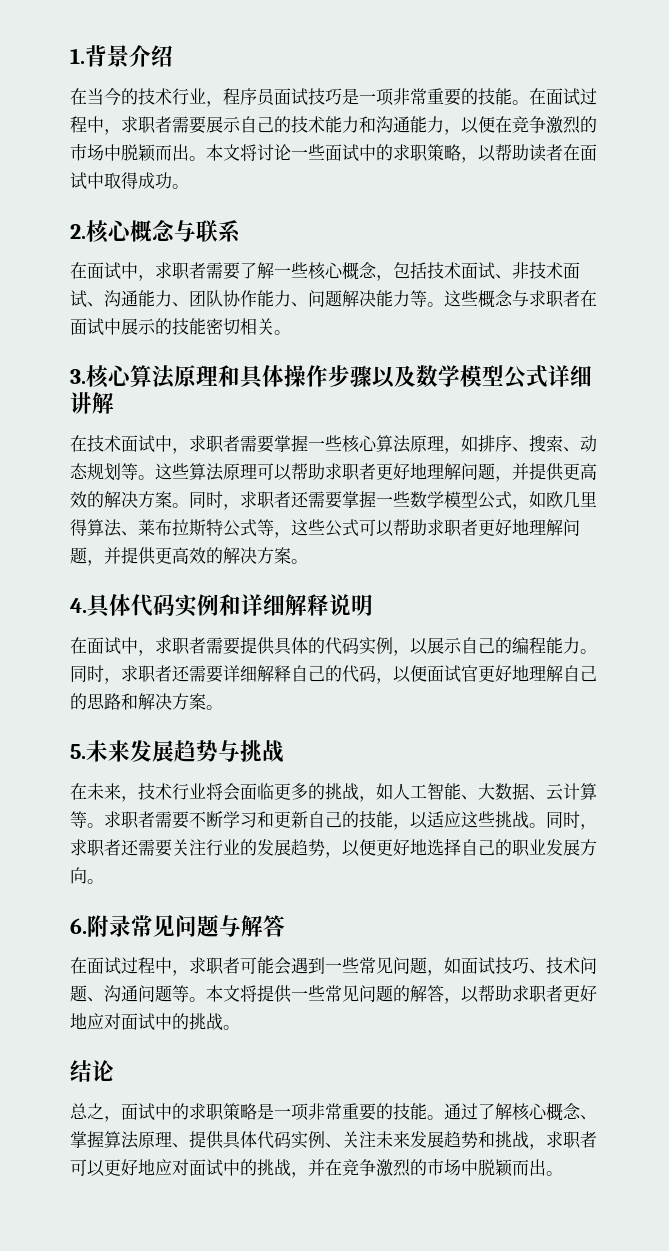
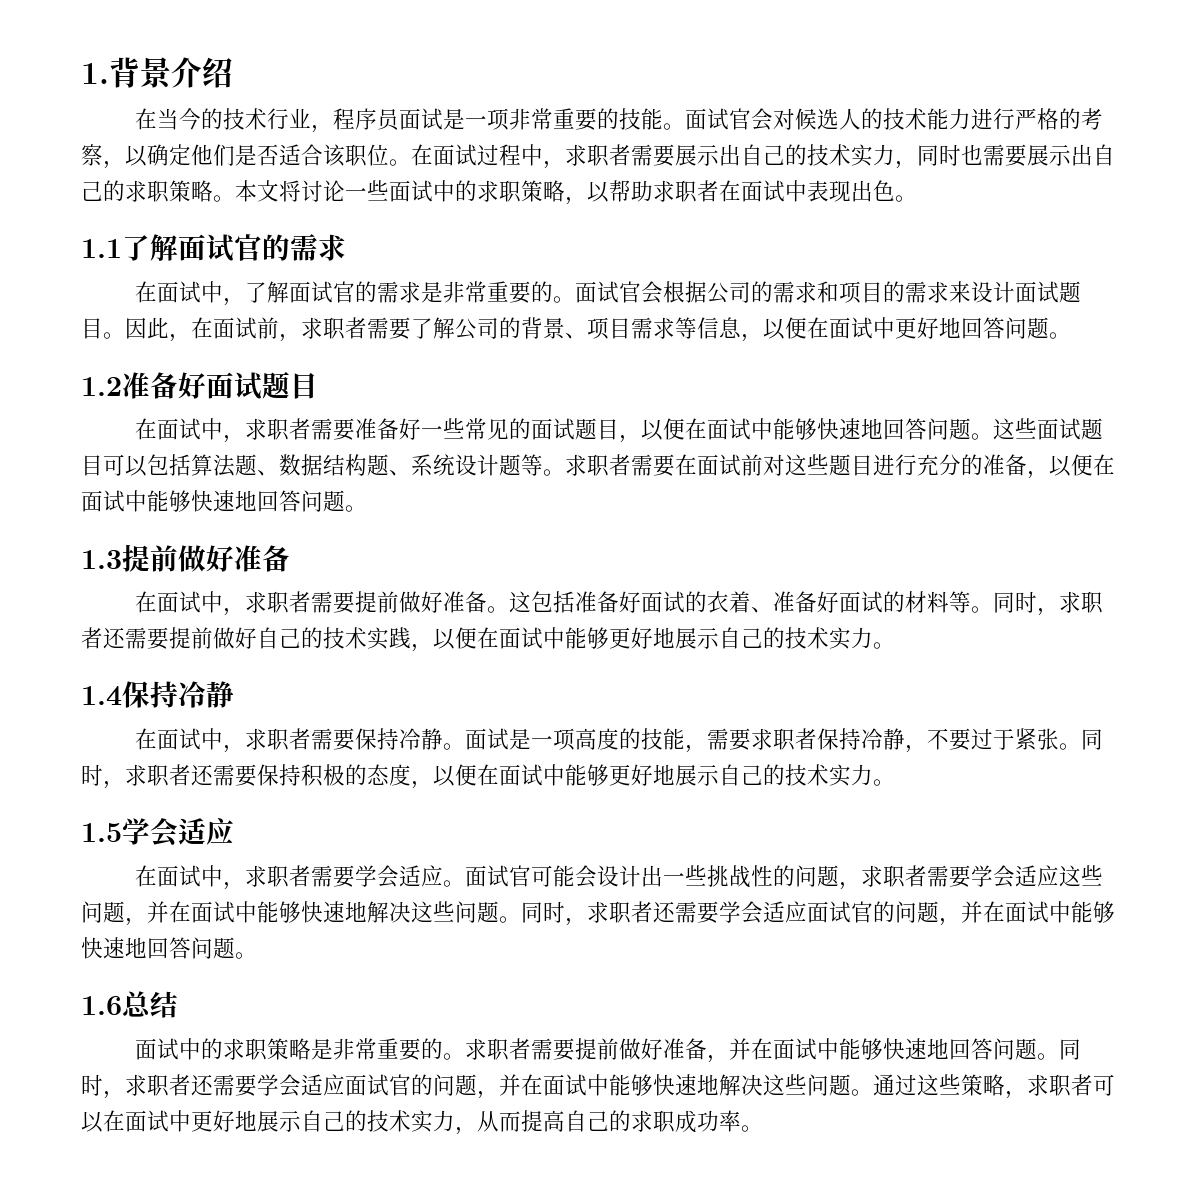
- 在当今的技术行业，程序员面试技巧是一项非常重要的技能。
+ 在当今的技术行业，程序员面试是一项非常重要的技能。面试官会对候选人的技术能力进行严格的考察，以确定他们是否适合该职位。
- 在面试过程中，求职者需要展示自己的技术能力和沟通能力，以便在竞争激烈的市场中脱颖而出。
+ 在面试过程中，求职者需要展示出自己的技术实力，同时也需要展示出自己的求职策略。
- 本文将讨论一些面试中的求职策略，以帮助读者在面试中取得成功。
- 2.核心概念与联系
- 在面试中，求职者需要了解一些核心概念，包括技术面试、非技术面试、沟通能力、团队协作能力、问题解决能力等。这些概念与求职者在面试中展示的技能密切相关。
- 3.核心算法原理和具体操作步骤以及数学模型公式详细讲解
- 在技术面试中，求职者需要掌握一些核心算法原理，如排序、搜索、动态规划等。这些算法原理可以帮助求职者更好地理解问题，并提供更高效的解决方案。同时，求职者还需要掌握一些数学模型公式，如欧几里得算法、莱布拉斯特公式等，这些公式可以帮助求职者更好地理解问题，并提供更高效的解决方案。
- 4.具体代码实例和详细解释说明
+ 本文将讨论一些面试中的求职策略，以帮助求职者在面试中表现出色。
+ 1.1了解面试官的需求
+ 在面试中，了解面试官的需求是非常重要的。面试官会根据公司的需求和项目的需求来设计面试题目。因此，在面试前，求职者需要了解公司的背景、项目需求等信息，以便在面试中更好地回答问题。
+ 1.2准备好面试题目
+ 在面试中，求职者需要准备好一些常见的面试题目，以便在面试中能够快速地回答问题。这些面试题目可以包括算法题、数据结构题、系统设计题等。求职者需要在面试前对这些题目进行充分的准备，以便在面试中能够快速地回答问题。
+ 1.3提前做好准备
- 在面试中，求职者需要提供具体的代码实例，以展示自己的编程能力。同时，求职者还需要详细解释自己的代码，以便面试官更好地理解自己的思路和解决方案。
- 5.未来发展趋势与挑战
- 在未来，技术行业将会面临更多的挑战，如人工智能、大数据、云计算等。求职者需要不断学习和更新自己的技能，以适应这些挑战。同时，求职者还需要关注行业的发展趋势，以便更好地选择自己的职业发展方向。
- 6.附录常见问题与解答
- 在面试过程中，求职者可能会遇到一些常见问题，如面试技巧、技术问题、沟通问题等。本文将提供一些常见问题的解答，以帮助求职者更好地应对面试中的挑战。
- 结论
- 总之，面试中的求职策略是一项非常重要的技能。通过了解核心概念、掌握算法原理、提供具体代码实例、关注未来发展趋势和挑战，求职者可以更好地应对面试中的挑战，并在竞争激烈的市场中脱颖而出。
+ 在面试中，求职者需要提前做好准备。这包括准备好面试的衣着、准备好面试的材料等。同时，求职者还需要提前做好自己的技术实践，以便在面试中能够更好地展示自己的技术实力。
+ 1.4保持冷静
+ 在面试中，求职者需要保持冷静。面试是一项高度的技能，需要求职者保持冷静，不要过于紧张。同时，求职者还需要保持积极的态度，以便在面试中能够更好地展示自己的技术实力。
+ 1.5学会适应
+ 在面试中，求职者需要学会适应。面试官可能会设计出一些挑战性的问题，求职者需要学会适应这些问题，并在面试中能够快速地解决这些问题。同时，求职者还需要学会适应面试官的问题，并在面试中能够快速地回答问题。
+ 1.6总结
+ 面试中的求职策略是非常重要的。求职者需要提前做好准备，并在面试中能够快速地回答问题。同时，求职者还需要学会适应面试官的问题，并在面试中能够快速地解决这些问题。通过这些策略，求职者可以在面试中更好地展示自己的技术实力，从而提高自己的求职成功率。

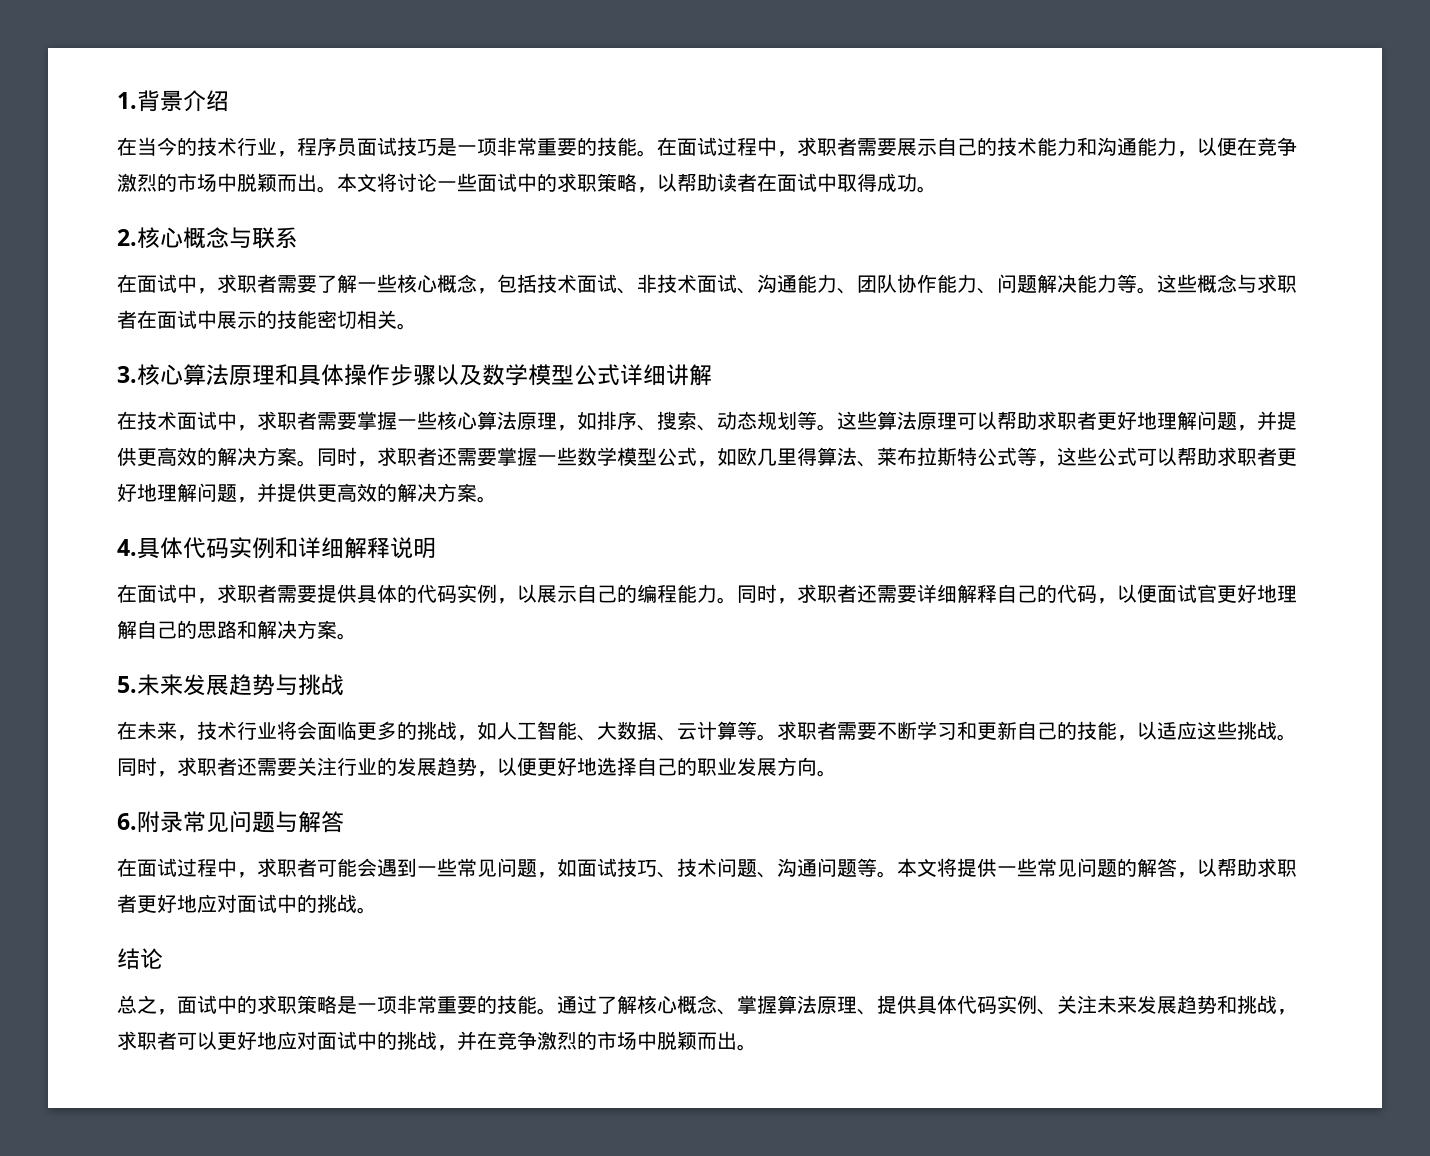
- 在当今的技术行业，程序员面试是一项非常重要的技能。面试官会对候选人的技术能力进行严格的考察，以确定他们是否适合该职位。
+ 在当今的技术行业，程序员面试技巧是一项非常重要的技能。
- 在面试过程中，求职者需要展示出自己的技术实力，同时也需要展示出自己的求职策略。
+ 在面试过程中，求职者需要展示自己的技术能力和沟通能力，以便在竞争激烈的市场中脱颖而出。
- 本文将讨论一些面试中的求职策略，以帮助求职者在面试中表现出色。
- 1.1了解面试官的需求
- 在面试中，了解面试官的需求是非常重要的。面试官会根据公司的需求和项目的需求来设计面试题目。因此，在面试前，求职者需要了解公司的背景、项目需求等信息，以便在面试中更好地回答问题。
- 1.2准备好面试题目
- 在面试中，求职者需要准备好一些常见的面试题目，以便在面试中能够快速地回答问题。这些面试题目可以包括算法题、数据结构题、系统设计题等。求职者需要在面试前对这些题目进行充分的准备，以便在面试中能够快速地回答问题。
- 1.3提前做好准备
+ 本文将讨论一些面试中的求职策略，以帮助读者在面试中取得成功。
+ 2.核心概念与联系
+ 在面试中，求职者需要了解一些核心概念，包括技术面试、非技术面试、沟通能力、团队协作能力、问题解决能力等。这些概念与求职者在面试中展示的技能密切相关。
+ 3.核心算法原理和具体操作步骤以及数学模型公式详细讲解
+ 在技术面试中，求职者需要掌握一些核心算法原理，如排序、搜索、动态规划等。这些算法原理可以帮助求职者更好地理解问题，并提供更高效的解决方案。同时，求职者还需要掌握一些数学模型公式，如欧几里得算法、莱布拉斯特公式等，这些公式可以帮助求职者更好地理解问题，并提供更高效的解决方案。
+ 4.具体代码实例和详细解释说明
- 在面试中，求职者需要提前做好准备。这包括准备好面试的衣着、准备好面试的材料等。同时，求职者还需要提前做好自己的技术实践，以便在面试中能够更好地展示自己的技术实力。
- 1.4保持冷静
- 在面试中，求职者需要保持冷静。面试是一项高度的技能，需要求职者保持冷静，不要过于紧张。同时，求职者还需要保持积极的态度，以便在面试中能够更好地展示自己的技术实力。
- 1.5学会适应
- 在面试中，求职者需要学会适应。面试官可能会设计出一些挑战性的问题，求职者需要学会适应这些问题，并在面试中能够快速地解决这些问题。同时，求职者还需要学会适应面试官的问题，并在面试中能够快速地回答问题。
- 1.6总结
- 面试中的求职策略是非常重要的。求职者需要提前做好准备，并在面试中能够快速地回答问题。同时，求职者还需要学会适应面试官的问题，并在面试中能够快速地解决这些问题。通过这些策略，求职者可以在面试中更好地展示自己的技术实力，从而提高自己的求职成功率。
+ 在面试中，求职者需要提供具体的代码实例，以展示自己的编程能力。同时，求职者还需要详细解释自己的代码，以便面试官更好地理解自己的思路和解决方案。
+ 5.未来发展趋势与挑战
+ 在未来，技术行业将会面临更多的挑战，如人工智能、大数据、云计算等。求职者需要不断学习和更新自己的技能，以适应这些挑战。同时，求职者还需要关注行业的发展趋势，以便更好地选择自己的职业发展方向。
+ 6.附录常见问题与解答
+ 在面试过程中，求职者可能会遇到一些常见问题，如面试技巧、技术问题、沟通问题等。本文将提供一些常见问题的解答，以帮助求职者更好地应对面试中的挑战。
+ 结论
+ 总之，面试中的求职策略是一项非常重要的技能。通过了解核心概念、掌握算法原理、提供具体代码实例、关注未来发展趋势和挑战，求职者可以更好地应对面试中的挑战，并在竞争激烈的市场中脱颖而出。

